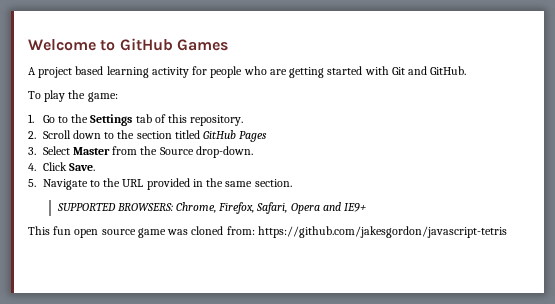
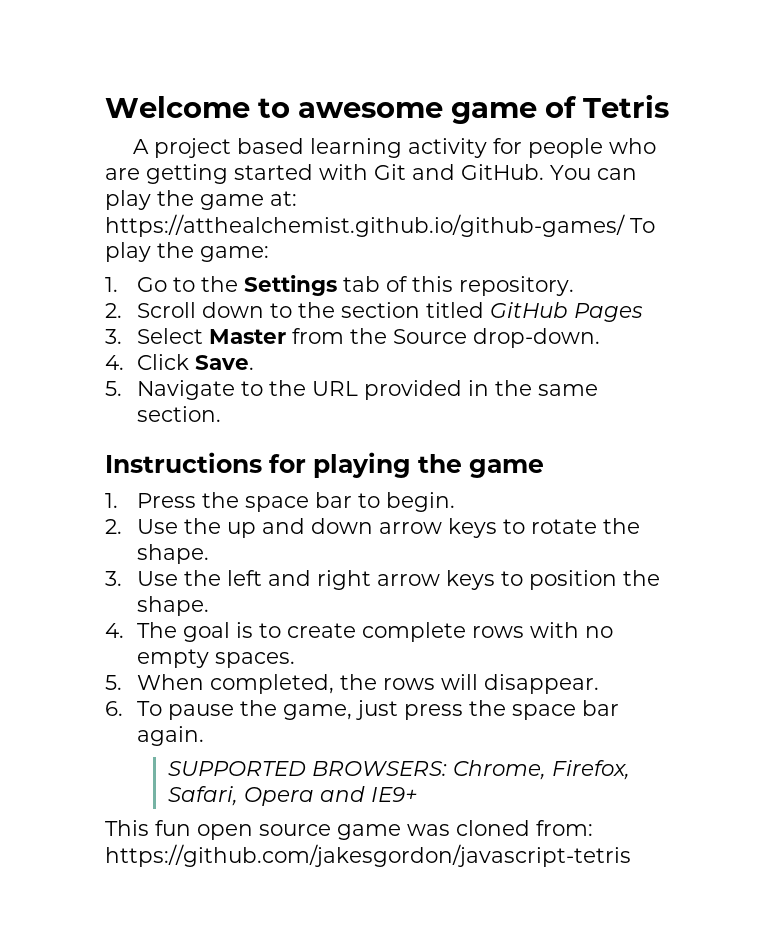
- Welcome to GitHub Games
+ Welcome to awesome game of Tetris
- A project based learning activity for people who are getting started with Git and GitHub.
- To play the game:
+ A project based learning activity for people who are getting started with Git and GitHub. You can play the game at: https://atthealchemist.github.io/github-games/ To play the game:
+ Instructions for playing the game
+ 1. Press the space bar to begin.
+ 2. Use the up and down arrow keys to rotate the shape.
+ 3. Use the left and right arrow keys to position the shape.
+ 4. The goal is to create complete rows with no empty spaces.
+ 5. When completed, the rows will disappear.
+ 6. To pause the game, just press the space bar again.

